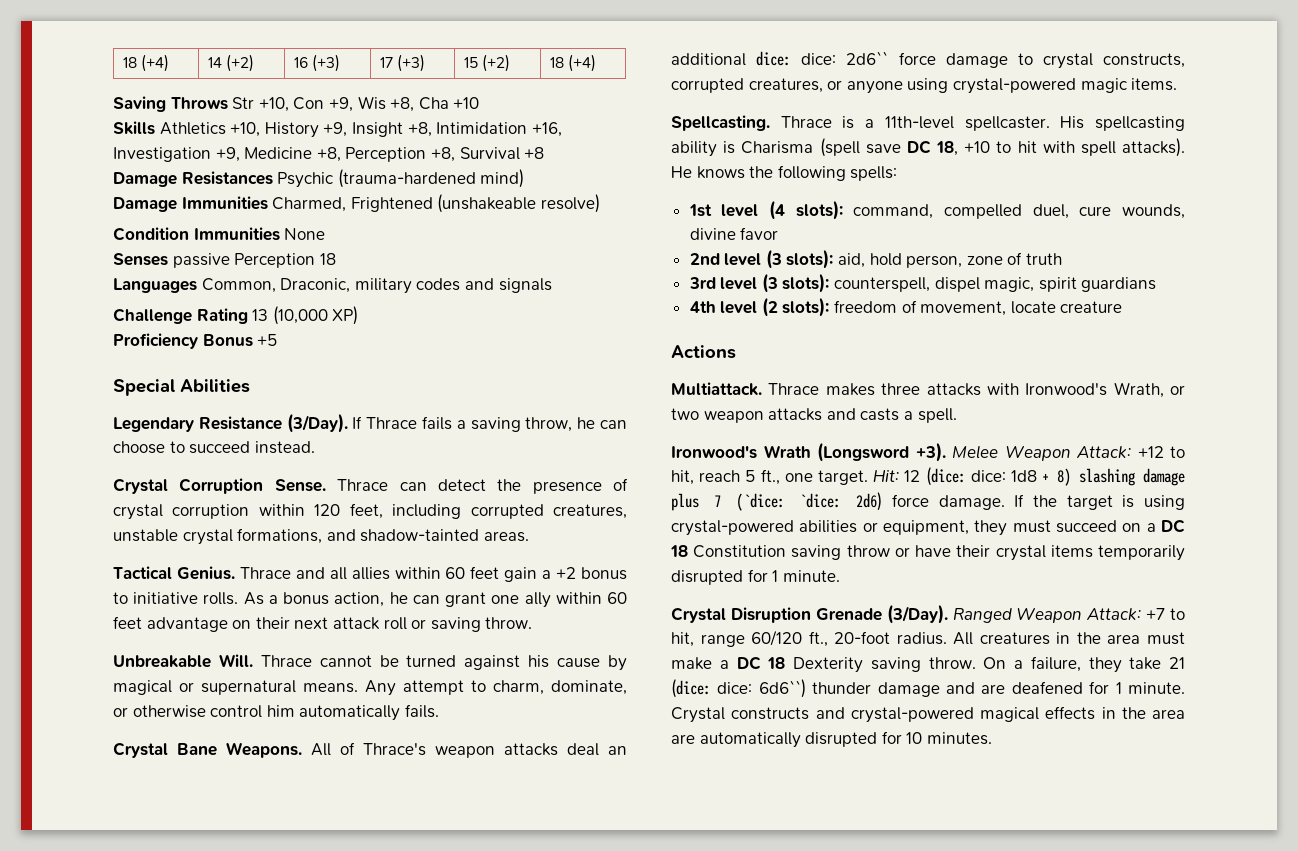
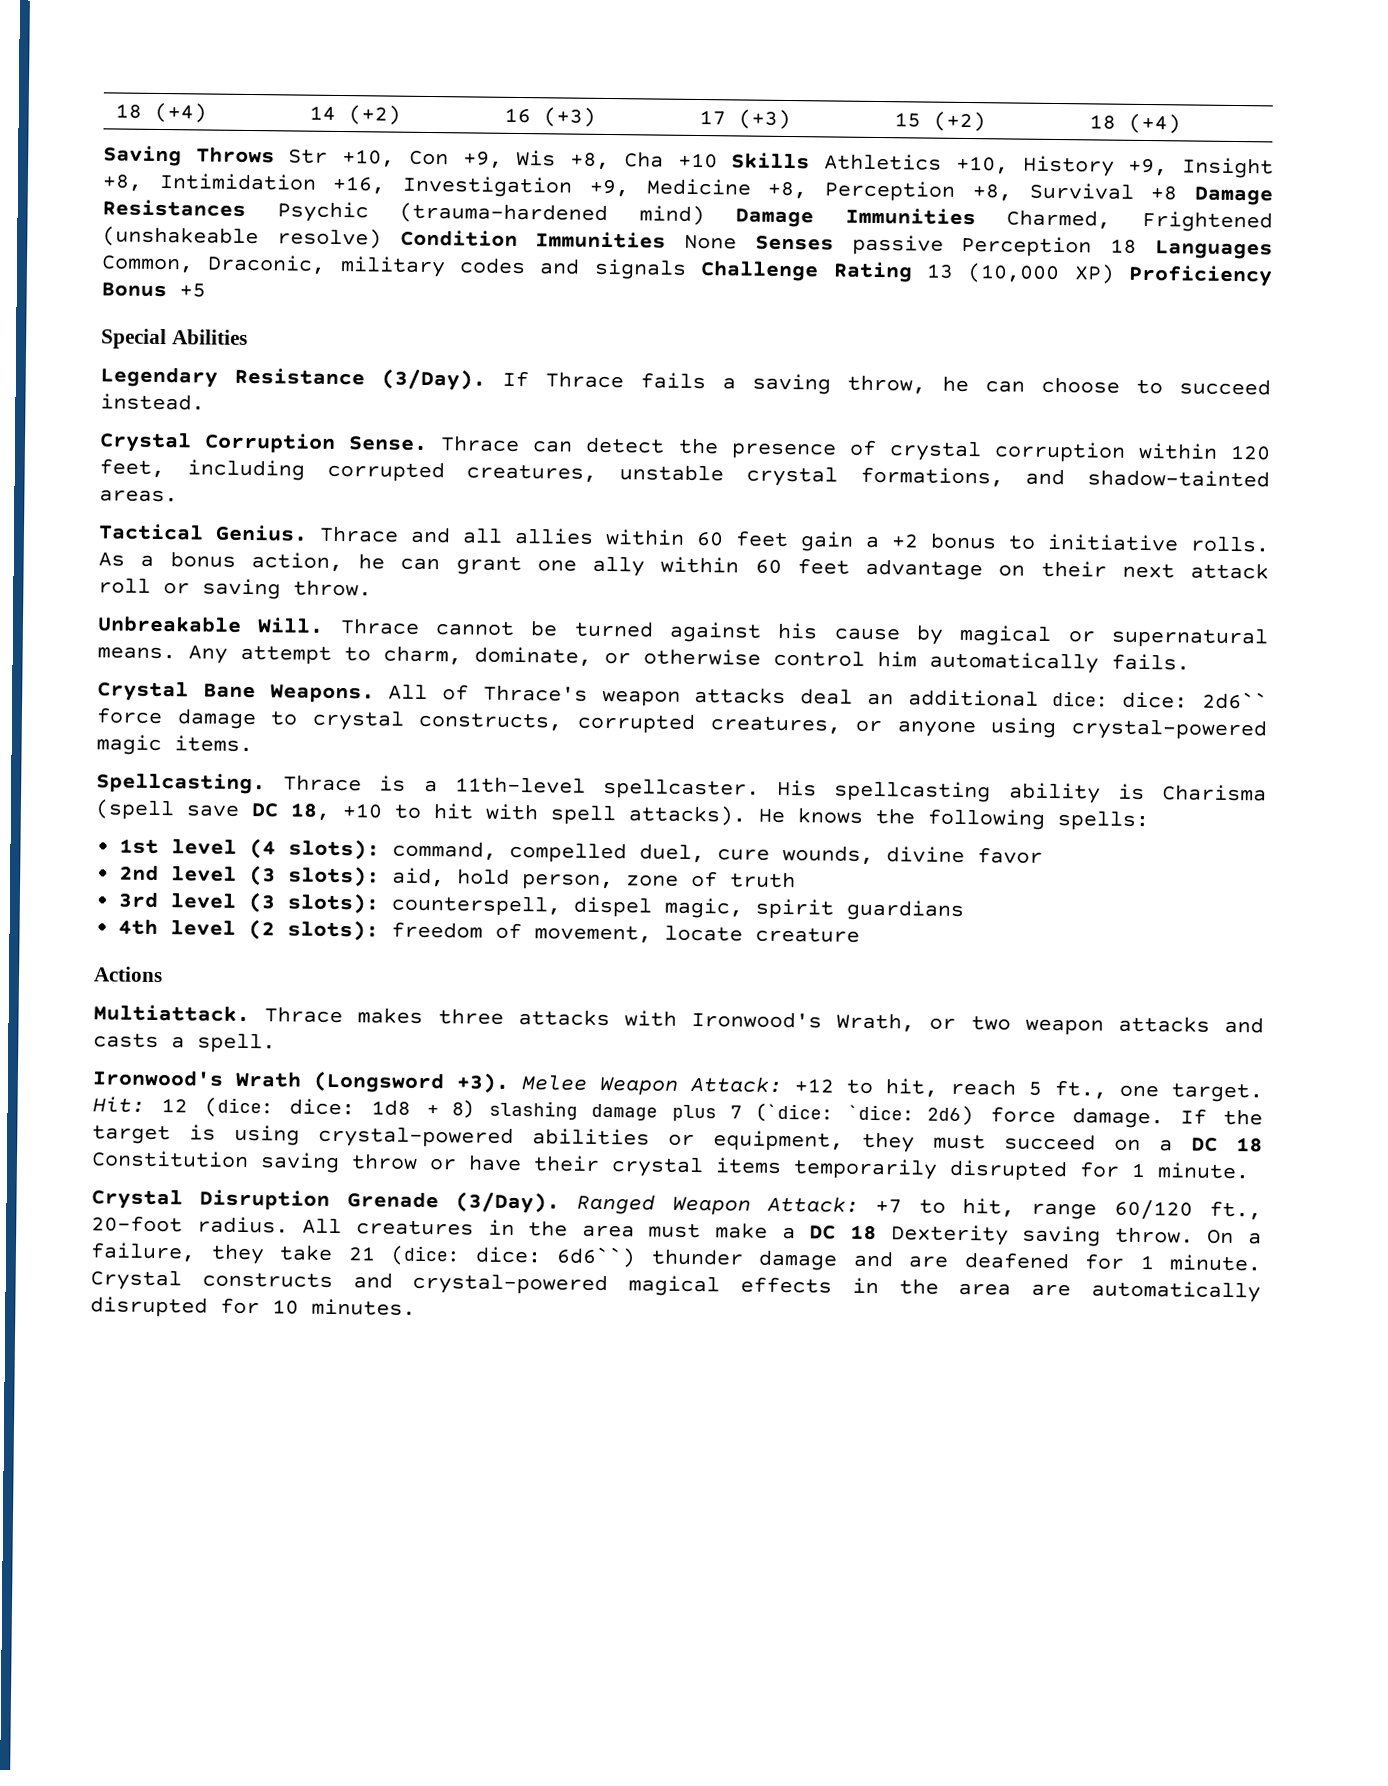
- Saving Throws Str +10, Con +9, Wis +8, Cha +10
- Skills Athletics +10, History +9, Insight +8, Intimidation +16, Investigation +9, Medicine +8, Perception +8, Survival +8
- Damage Resistances Psychic (trauma-hardened mind)
- Damage Immunities Charmed, Frightened (unshakeable resolve)
- Condition Immunities None
- Senses passive Perception 18
- Languages Common, Draconic, military codes and signals
- Challenge Rating 13 (10,000 XP)
- Proficiency Bonus +5
+ Saving Throws Str +10, Con +9, Wis +8, Cha +10 Skills Athletics +10, History +9, Insight +8, Intimidation +16, Investigation +9, Medicine +8, Perception +8, Survival +8 Damage Resistances Psychic (trauma-hardened mind) Damage Immunities Charmed, Frightened (unshakeable resolve) Condition Immunities None Senses passive Perception 18 Languages Common, Draconic, military codes and signals Challenge Rating 13 (10,000 XP) Proficiency Bonus +5

